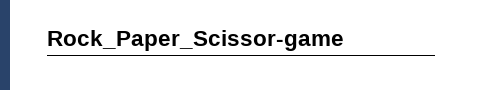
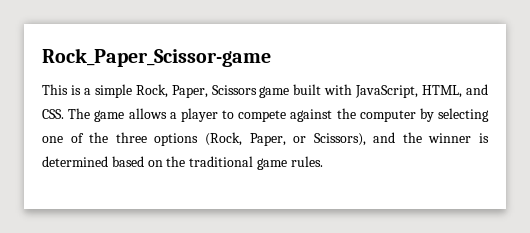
+ This is a simple Rock, Paper, Scissors game built with JavaScript, HTML, and CSS. The game allows a player to compete against the computer by selecting one of the three options (Rock, Paper, or Scissors), and the winner is determined based on the traditional game rules.

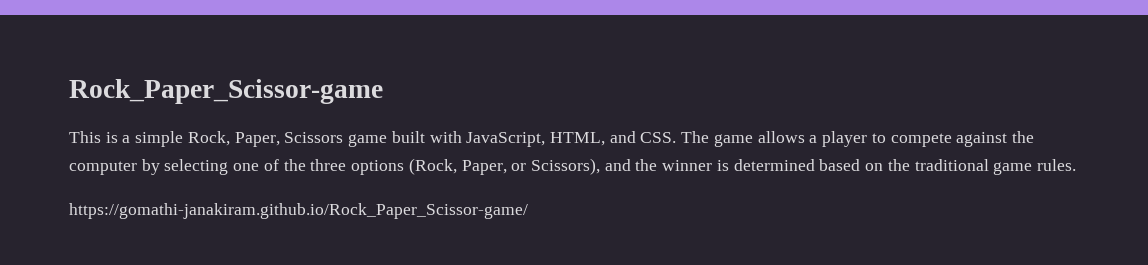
+ https://gomathi-janakiram.github.io/Rock_Paper_Scissor-game/

